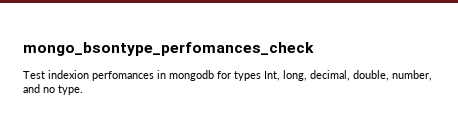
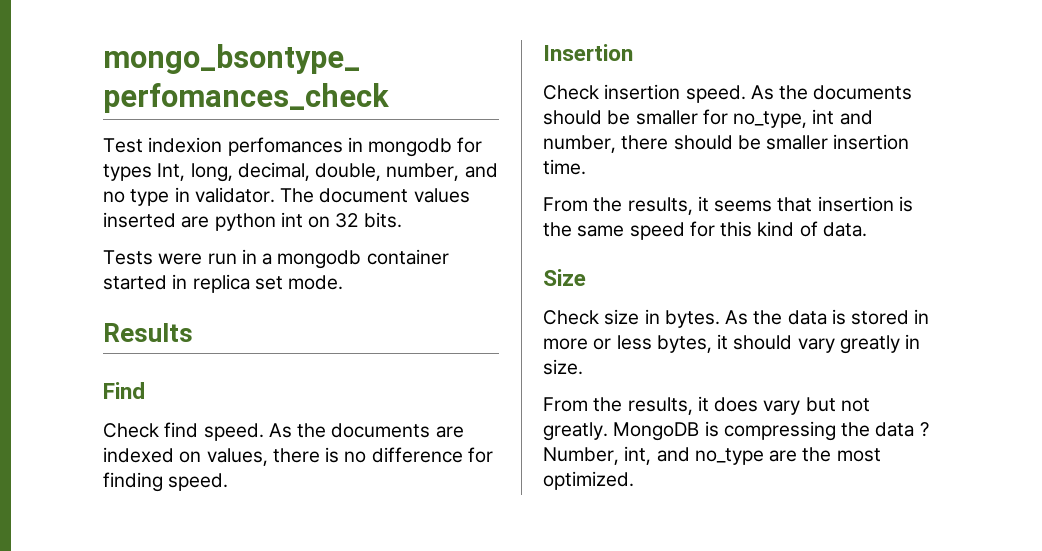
- Test indexion perfomances in mongodb for types Int, long, decimal, double, number, and no type.
+ Test indexion perfomances in mongodb for types Int, long, decimal, double, number, and no type in validator. The document values inserted are python int on 32 bits.
+ Tests were run in a mongodb container started in replica set mode.
+ Results
+ Find
+ Check find speed. As the documents are indexed on values, there is no difference for finding speed.
+ Insertion
+ Check insertion speed. As the documents should be smaller for no_type, int and number, there should be smaller insertion time.
+ From the results, it seems that insertion is the same speed for this kind of data.
+ Size
+ Check size in bytes. As the data is stored in more or less bytes, it should vary greatly in size.
+ From the results, it does vary but not greatly. MongoDB is compressing the data ? Number, int, and no_type are the most optimized.

